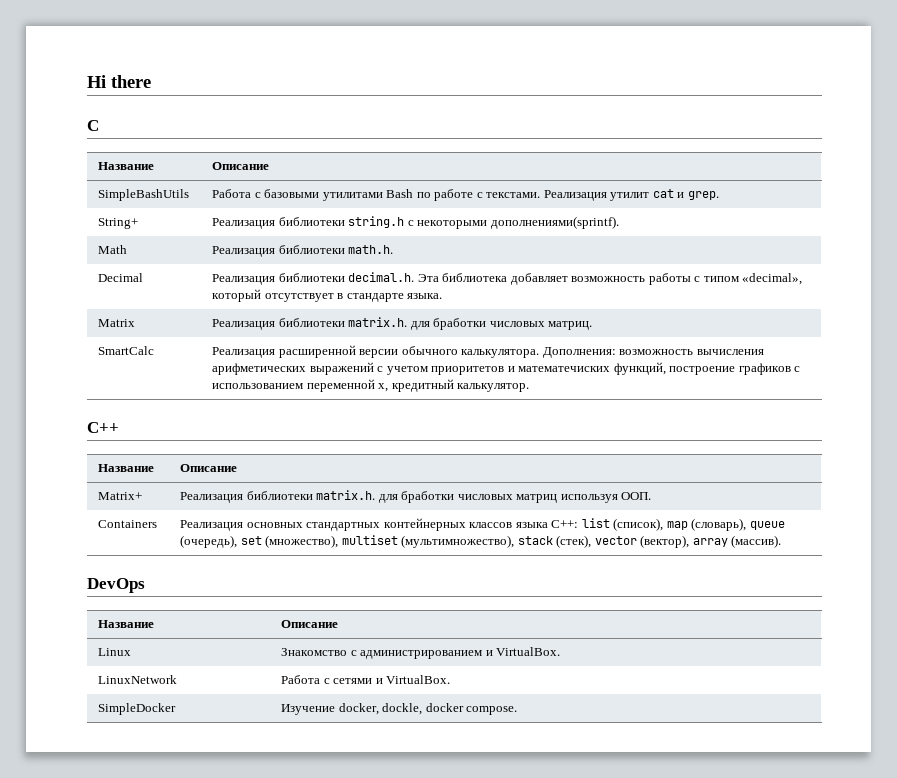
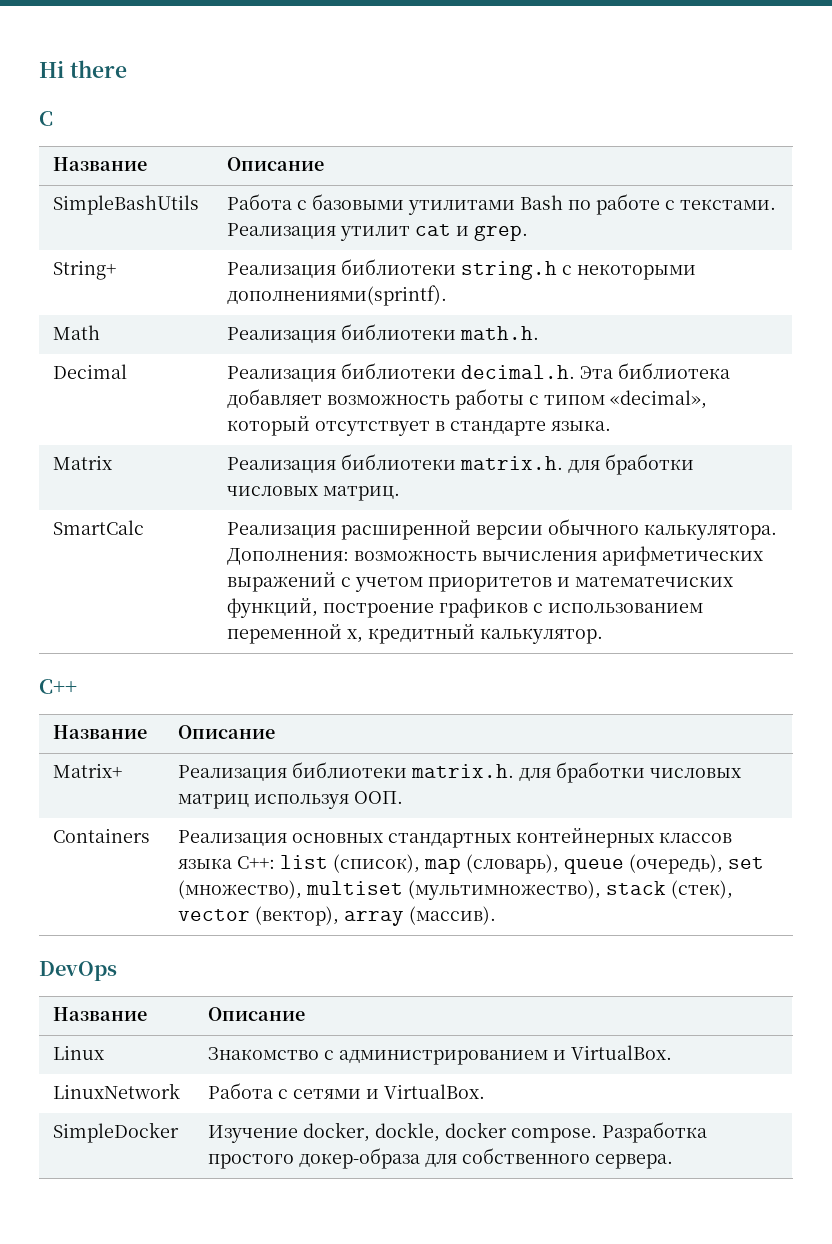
- SimpleDocker | Изучение docker, dockle, docker compose.
+ SimpleDocker | Изучение docker, dockle, docker compose. Разработка простого докер-образа для собственного сервера.

